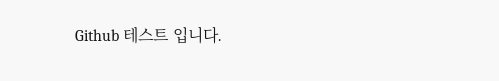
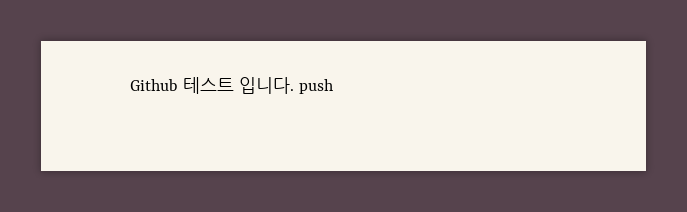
- Github 테스트 입니다.
+ Github 테스트 입니다. push

